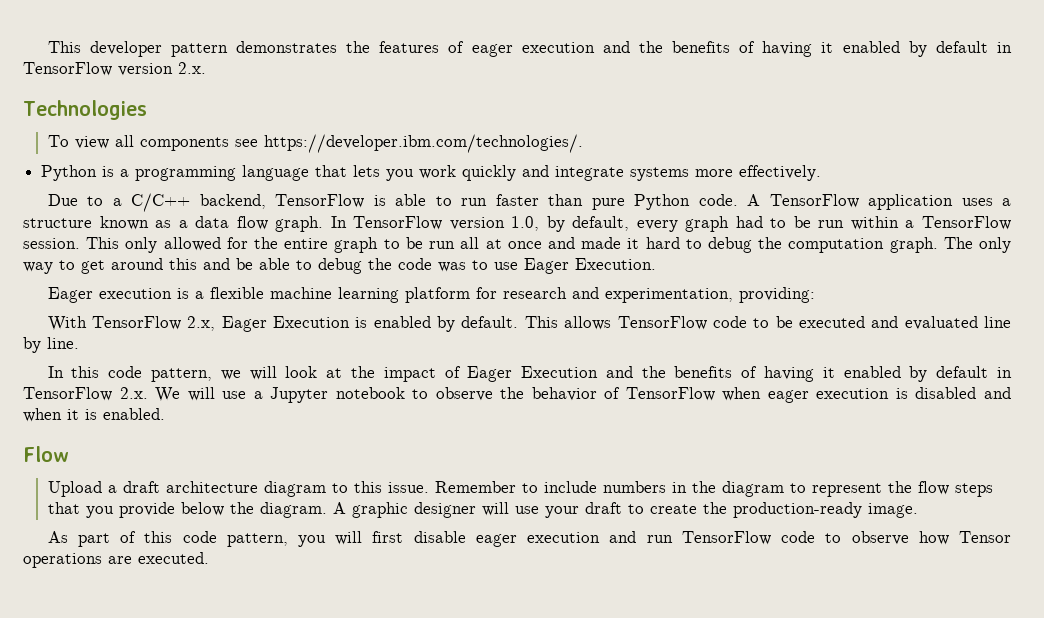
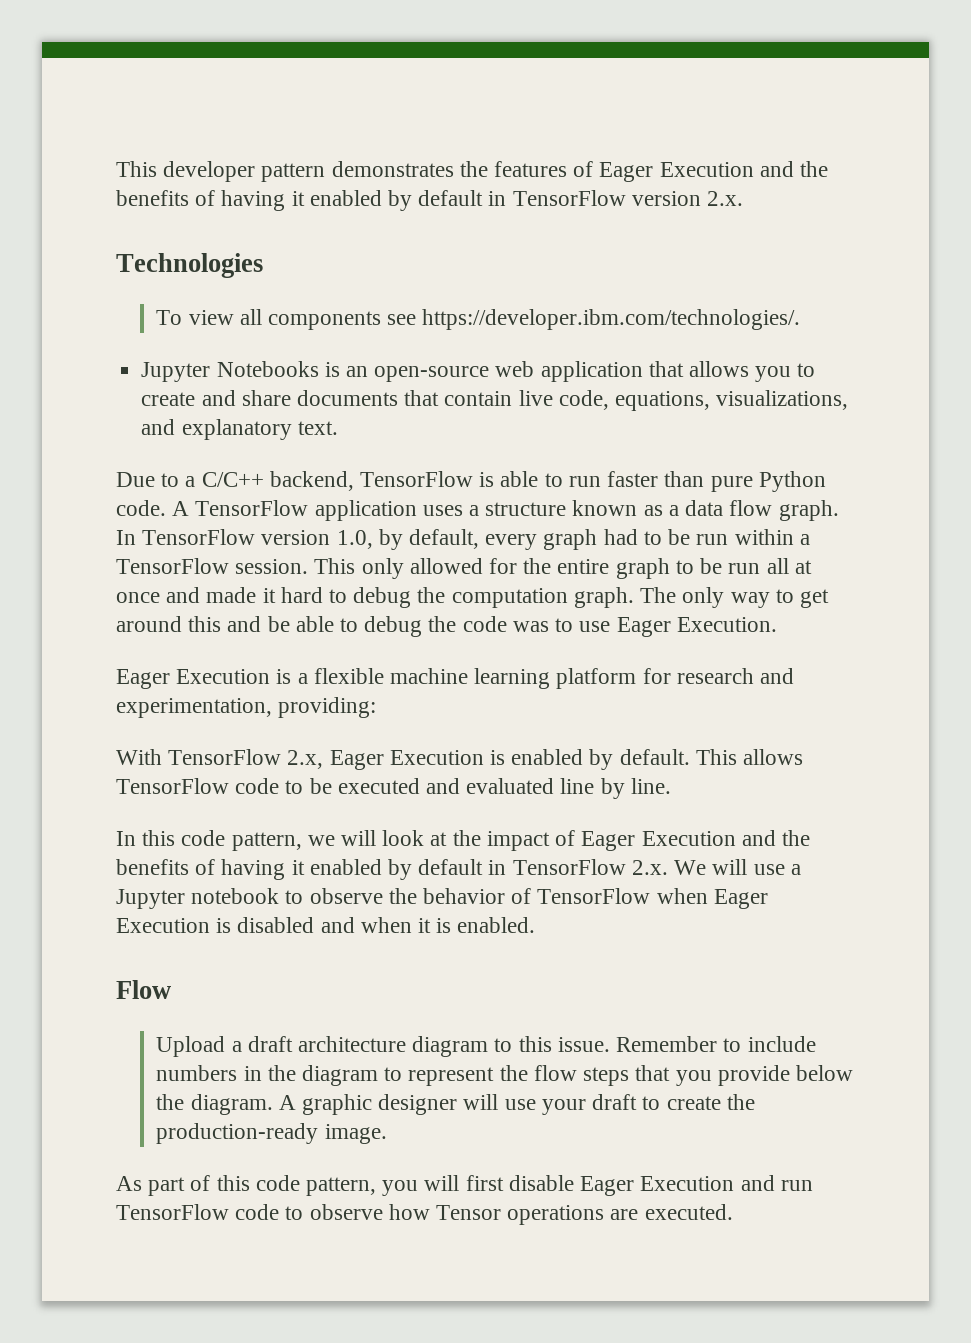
- This developer pattern demonstrates the features of eager execution and the benefits of having it enabled by default in TensorFlow version 2.x.
+ This developer pattern demonstrates the features of Eager Execution and the benefits of having it enabled by default in TensorFlow version 2.x.
- Python is a programming language that lets you work quickly and integrate systems more effectively.
+ Jupyter Notebooks is an open-source web application that allows you to create and share documents that contain live code, equations, visualizations, and explanatory text.
- Eager execution is a flexible machine learning platform for research and experimentation, providing:
+ Eager Execution is a flexible machine learning platform for research and experimentation, providing:
- In this code pattern, we will look at the impact of Eager Execution and the benefits of having it enabled by default in TensorFlow 2.x. We will use a Jupyter notebook to observe the behavior of TensorFlow when eager execution is disabled and when it is enabled.
+ In this code pattern, we will look at the impact of Eager Execution and the benefits of having it enabled by default in TensorFlow 2.x. We will use a Jupyter notebook to observe the behavior of TensorFlow when Eager Execution is disabled and when it is enabled.
- As part of this code pattern, you will first disable eager execution and run TensorFlow code to observe how Tensor operations are executed.
+ As part of this code pattern, you will first disable Eager Execution and run TensorFlow code to observe how Tensor operations are executed.

